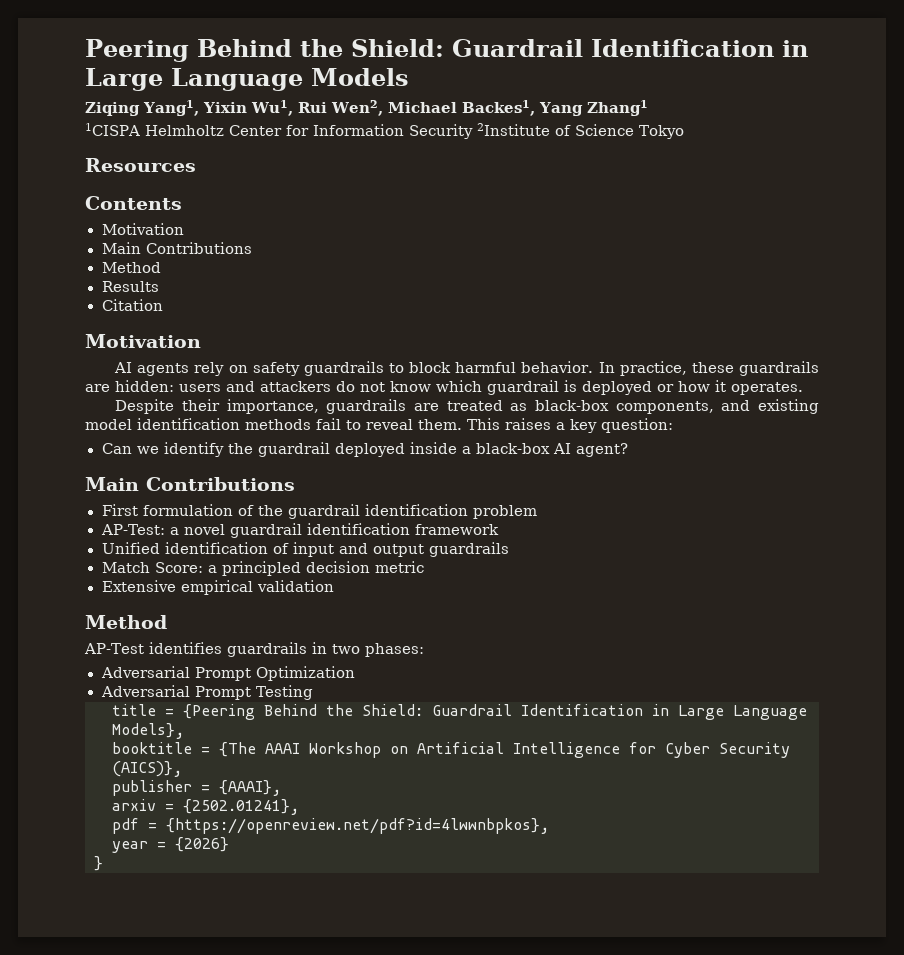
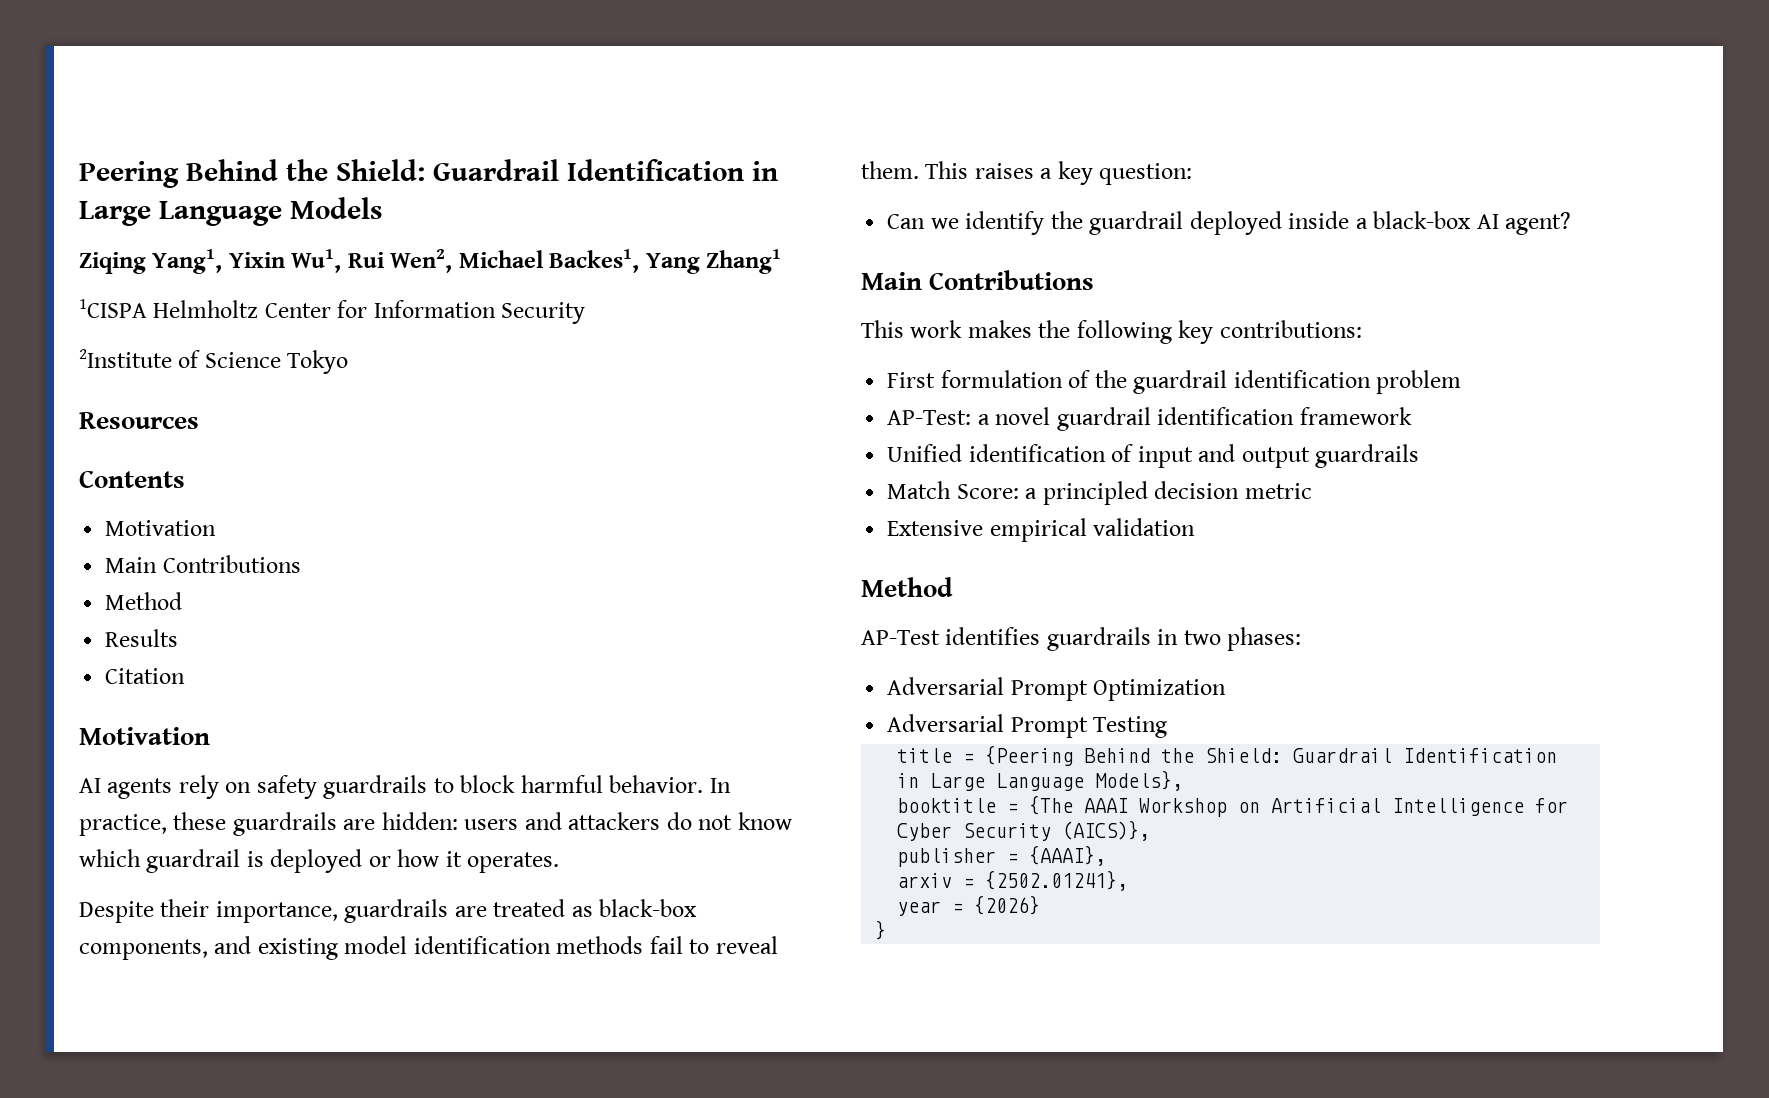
- 1CISPA Helmholtz Center for Information Security 2Institute of Science Tokyo
+ 1CISPA Helmholtz Center for Information Security
+ 2Institute of Science Tokyo
+ This work makes the following key contributions:
- pdf = {https://openreview.net/pdf?id=4lwwnbpkos},

